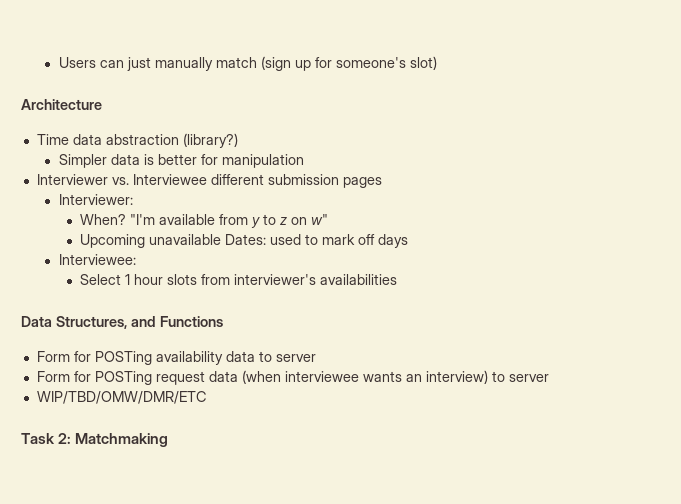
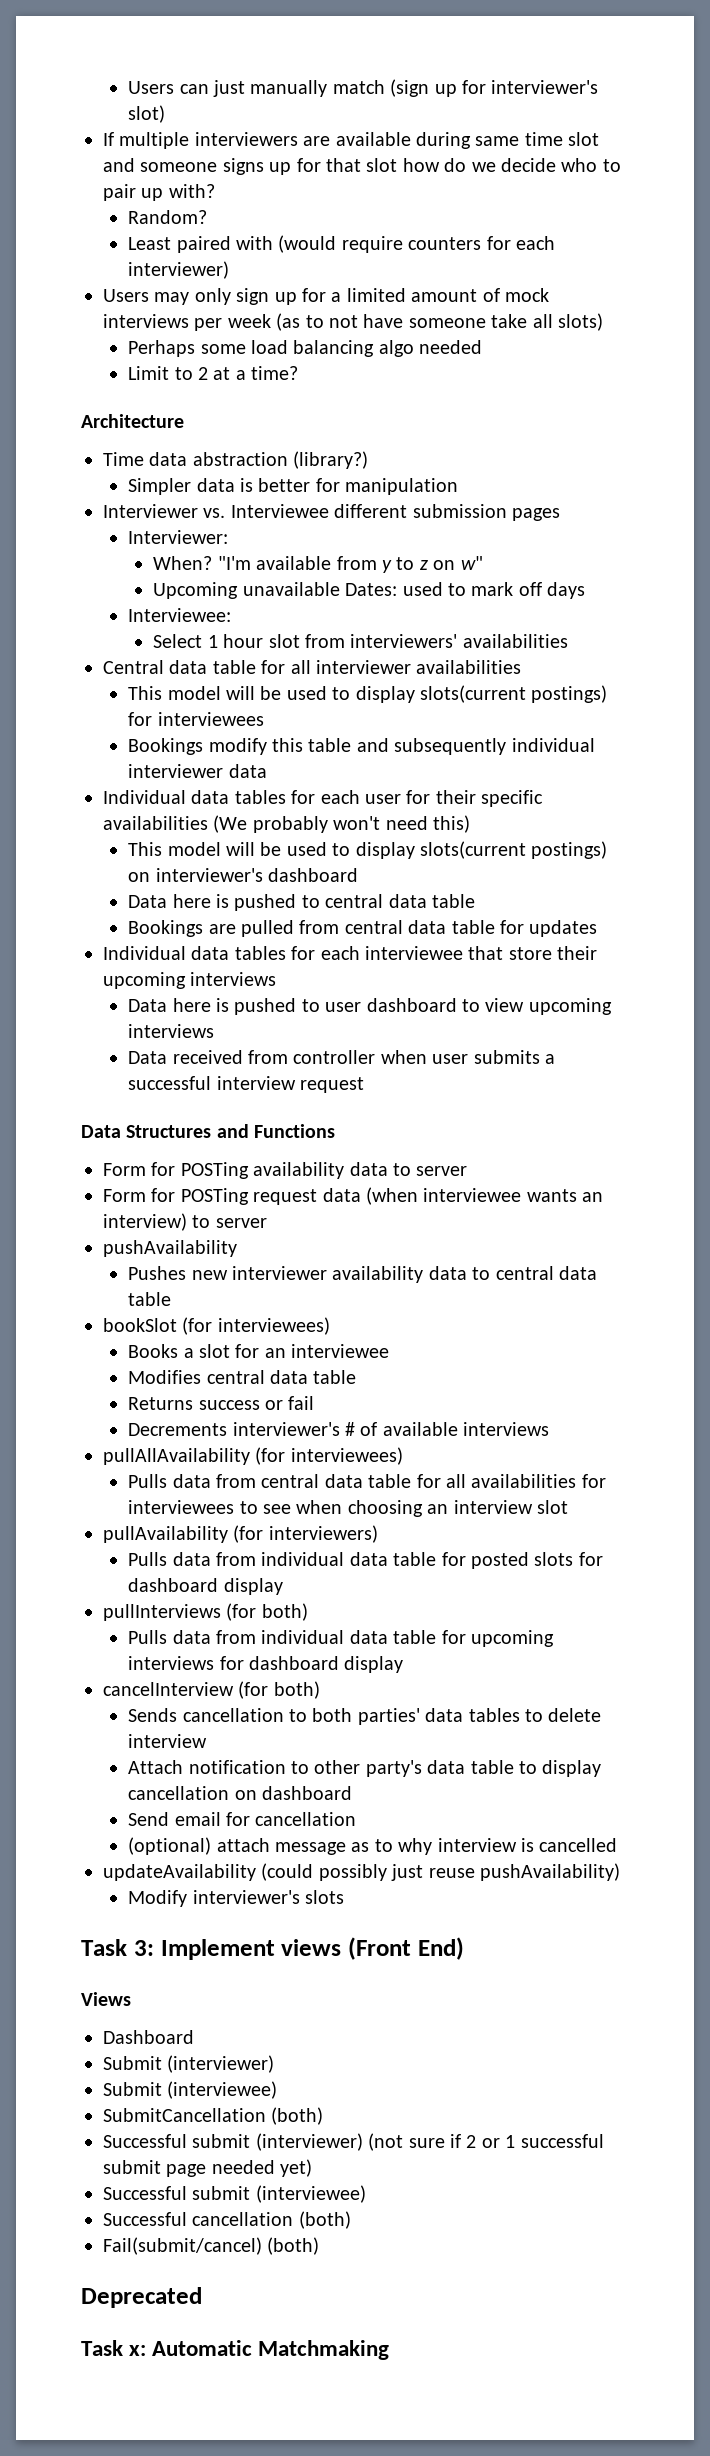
- Users can just manually match (sign up for someone's slot)
+ Users can just manually match (sign up for interviewer's slot)
+ If multiple interviewers are available during same time slot and someone signs up for that slot how do we decide who to pair up with?
+ Random?
+ Least paired with (would require counters for each interviewer)
+ Users may only sign up for a limited amount of mock interviews per week (as to not have someone take all slots)
+ Perhaps some load balancing algo needed
+ Limit to 2 at a time?
- Select 1 hour slots from interviewer's availabilities
- Data Structures, and Functions
+ Select 1 hour slot from interviewers' availabilities
+ Central data table for all interviewer availabilities
+ This model will be used to display slots(current postings) for interviewees
+ Bookings modify this table and subsequently individual interviewer data
+ Individual data tables for each user for their specific availabilities (We probably won't need this)
+ This model will be used to display slots(current postings) on interviewer's dashboard
+ Data here is pushed to central data table
+ Bookings are pulled from central data table for updates
+ Individual data tables for each interviewee that store their upcoming interviews
+ Data here is pushed to user dashboard to view upcoming interviews
+ Data received from controller when user submits a successful interview request
+ Data Structures and Functions
- WIP/TBD/OMW/DMR/ETC
- Task 2: Matchmaking
+ pushAvailability
+ Pushes new interviewer availability data to central data table
+ bookSlot (for interviewees)
+ Books a slot for an interviewee
+ Modifies central data table
+ Returns success or fail
+ Decrements interviewer's # of available interviews
+ pullAllAvailability (for interviewees)
+ Pulls data from central data table for all availabilities for interviewees to see when choosing an interview slot
+ pullAvailability (for interviewers)
+ Pulls data from individual data table for posted slots for dashboard display
+ pullInterviews (for both)
+ Pulls data from individual data table for upcoming interviews for dashboard display
+ cancelInterview (for both)
+ Sends cancellation to both parties' data tables to delete interview
+ Attach notification to other party's data table to display cancellation on dashboard
+ Send email for cancellation
+ (optional) attach message as to why interview is cancelled
+ updateAvailability (could possibly just reuse pushAvailability)
+ Modify interviewer's slots
+ Task 3: Implement views (Front End)
+ Views
+ Dashboard
+ Submit (interviewer)
+ Submit (interviewee)
+ SubmitCancellation (both)
+ Successful submit (interviewer) (not sure if 2 or 1 successful submit page needed yet)
+ Successful submit (interviewee)
+ Successful cancellation (both)
+ Fail(submit/cancel) (both)
+ Deprecated
+ Task x: Automatic Matchmaking

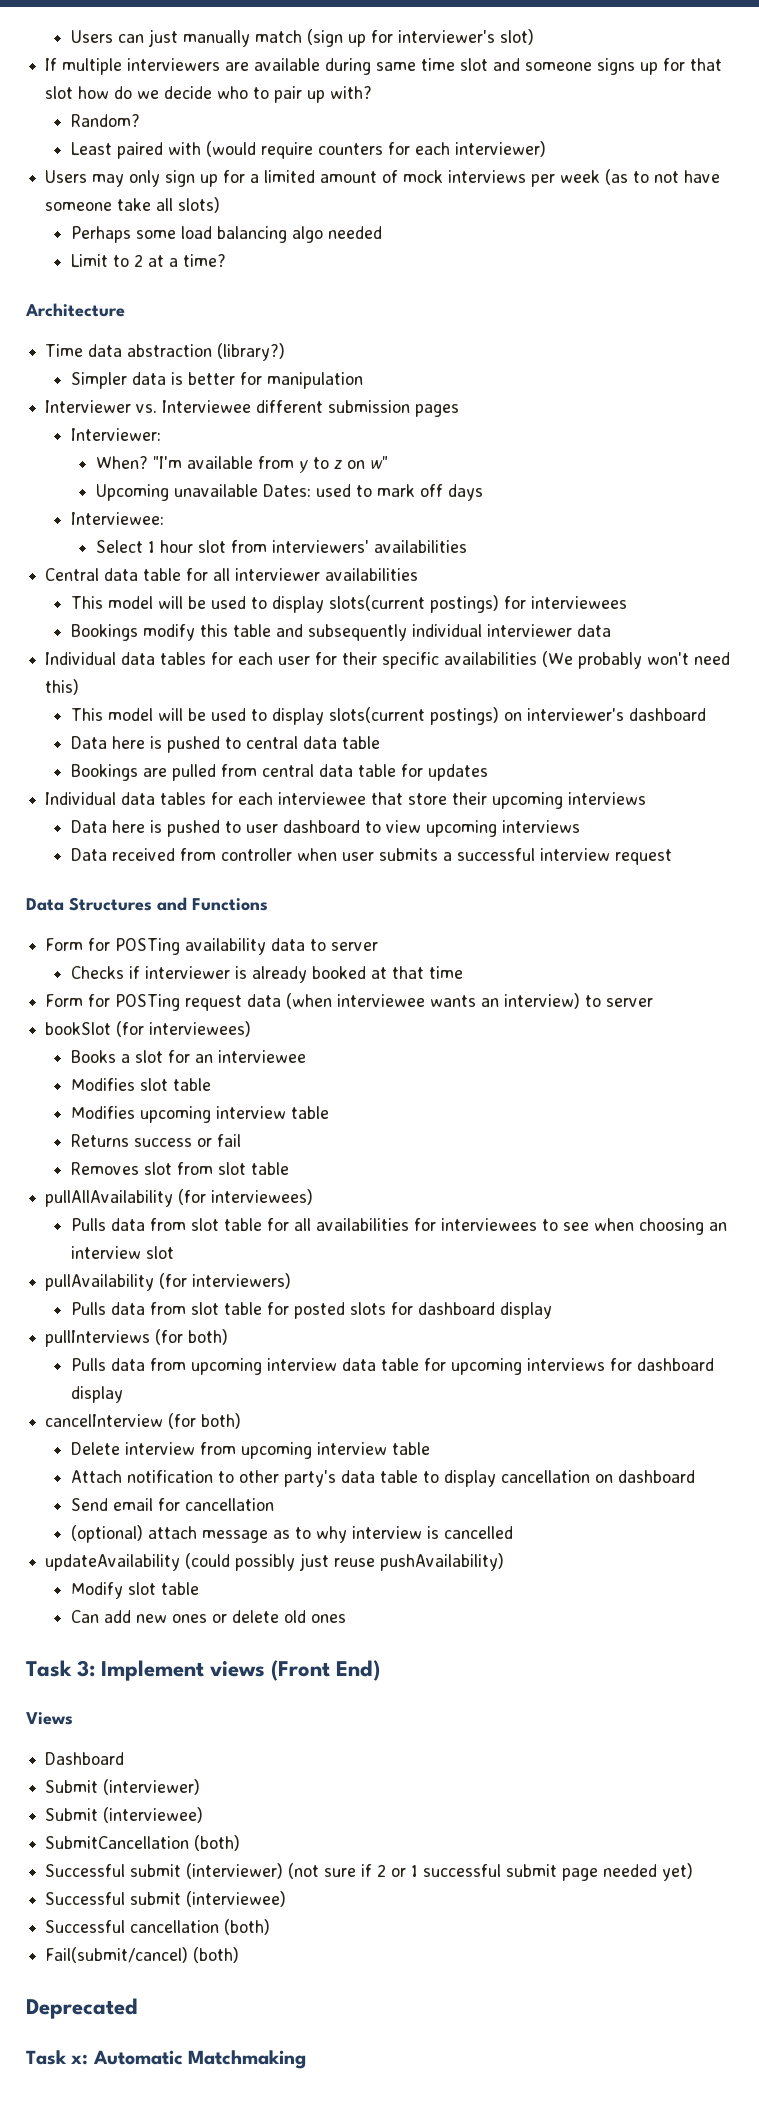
+ Checks if interviewer is already booked at that time
- pushAvailability
- Pushes new interviewer availability data to central data table
- Modifies central data table
+ Modifies slot table
+ Modifies upcoming interview table
- Decrements interviewer's # of available interviews
+ Removes slot from slot table
- Pulls data from central data table for all availabilities for interviewees to see when choosing an interview slot
+ Pulls data from slot table for all availabilities for interviewees to see when choosing an interview slot
- Pulls data from individual data table for posted slots for dashboard display
+ Pulls data from slot table for posted slots for dashboard display
- Pulls data from individual data table for upcoming interviews for dashboard display
+ Pulls data from upcoming interview data table for upcoming interviews for dashboard display
- Sends cancellation to both parties' data tables to delete interview
+ Delete interview from upcoming interview table
- Modify interviewer's slots
+ Modify slot table
+ Can add new ones or delete old ones

